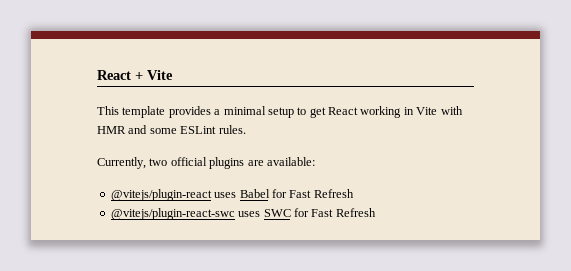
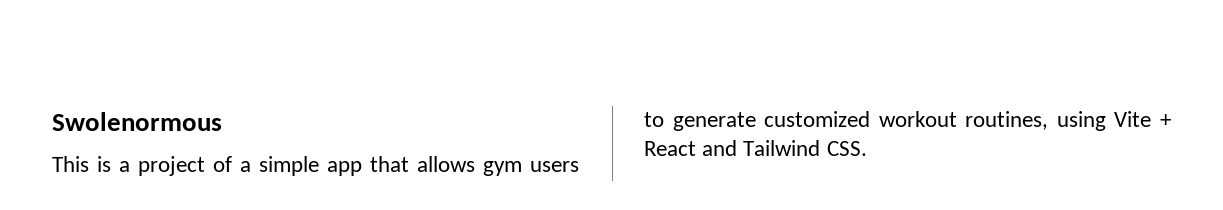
- React + Vite
- This template provides a minimal setup to get React working in Vite with HMR and some ESLint rules.
- Currently, two official plugins are available:
- @vitejs/plugin-react uses Babel for Fast Refresh
- @vitejs/plugin-react-swc uses SWC for Fast Refresh
+ Swolenormous
+ This is a project of a simple app that allows gym users to generate customized workout routines, using Vite + React and Tailwind CSS.

